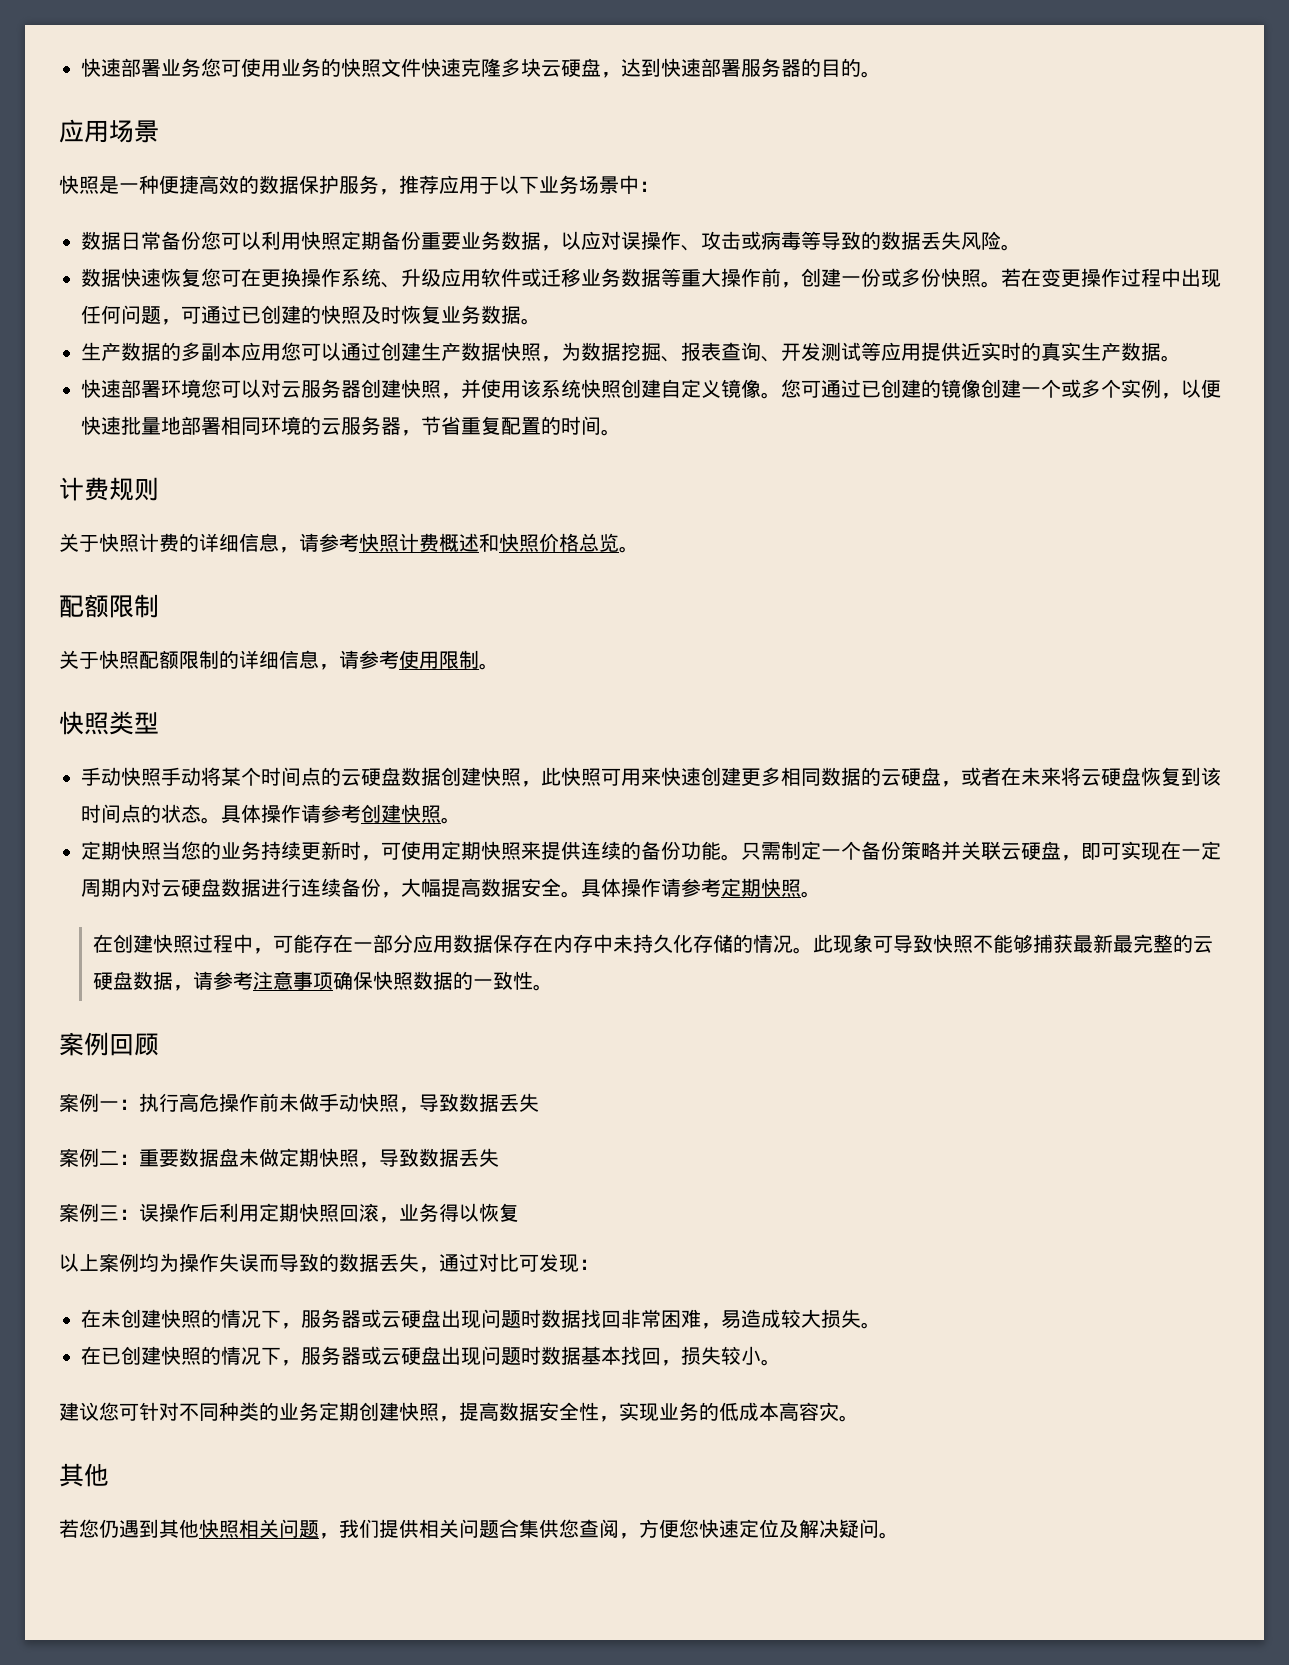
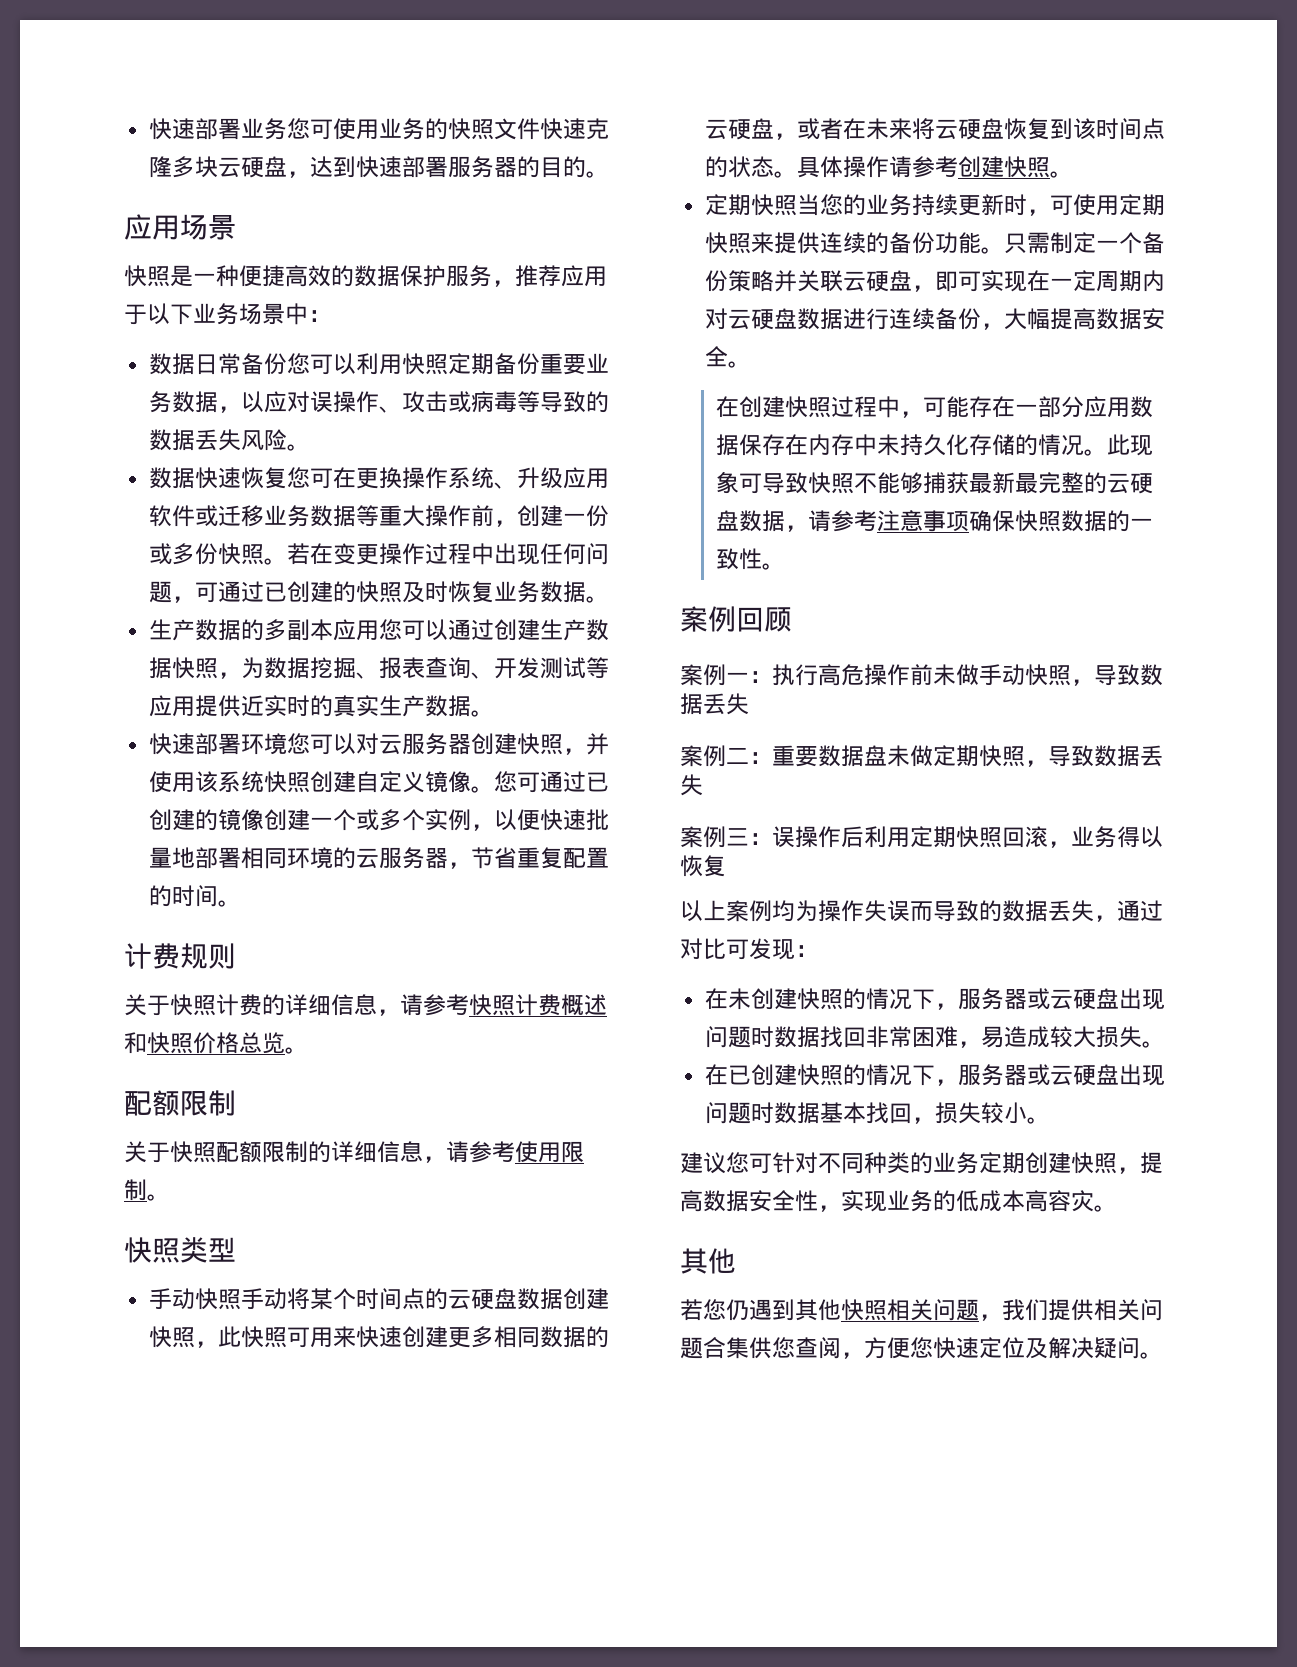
- 具体操作请参考定期快照。

